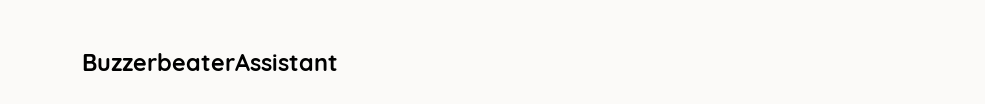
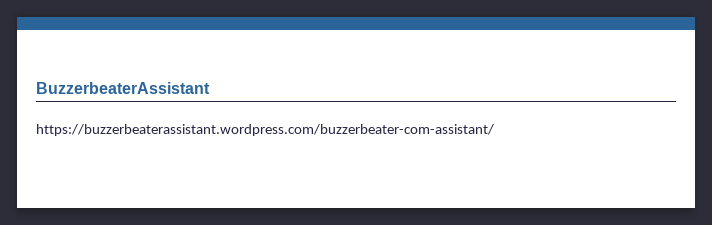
+ https://buzzerbeaterassistant.wordpress.com/buzzerbeater-com-assistant/

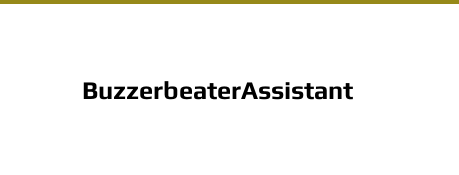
- https://buzzerbeaterassistant.wordpress.com/buzzerbeater-com-assistant/

